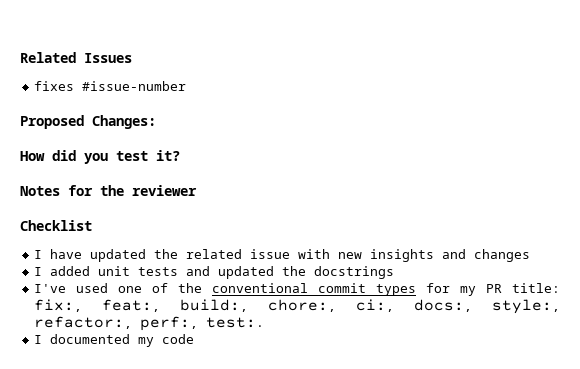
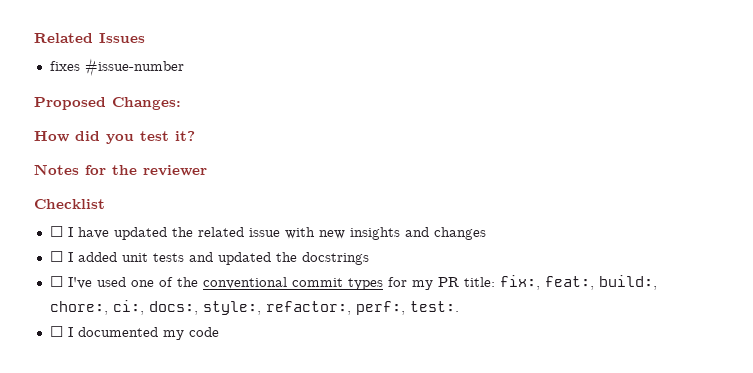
- I have updated the related issue with new insights and changes
+ ☐ I have updated the related issue with new insights and changes
- I added unit tests and updated the docstrings
+ ☐ I added unit tests and updated the docstrings
- I've used one of the conventional commit types for my PR title: fix:, feat:, build:, chore:, ci:, docs:, style:, refactor:, perf:, test:.
+ ☐ I've used one of the conventional commit types for my PR title: fix:, feat:, build:, chore:, ci:, docs:, style:, refactor:, perf:, test:.
- I documented my code
+ ☐ I documented my code

